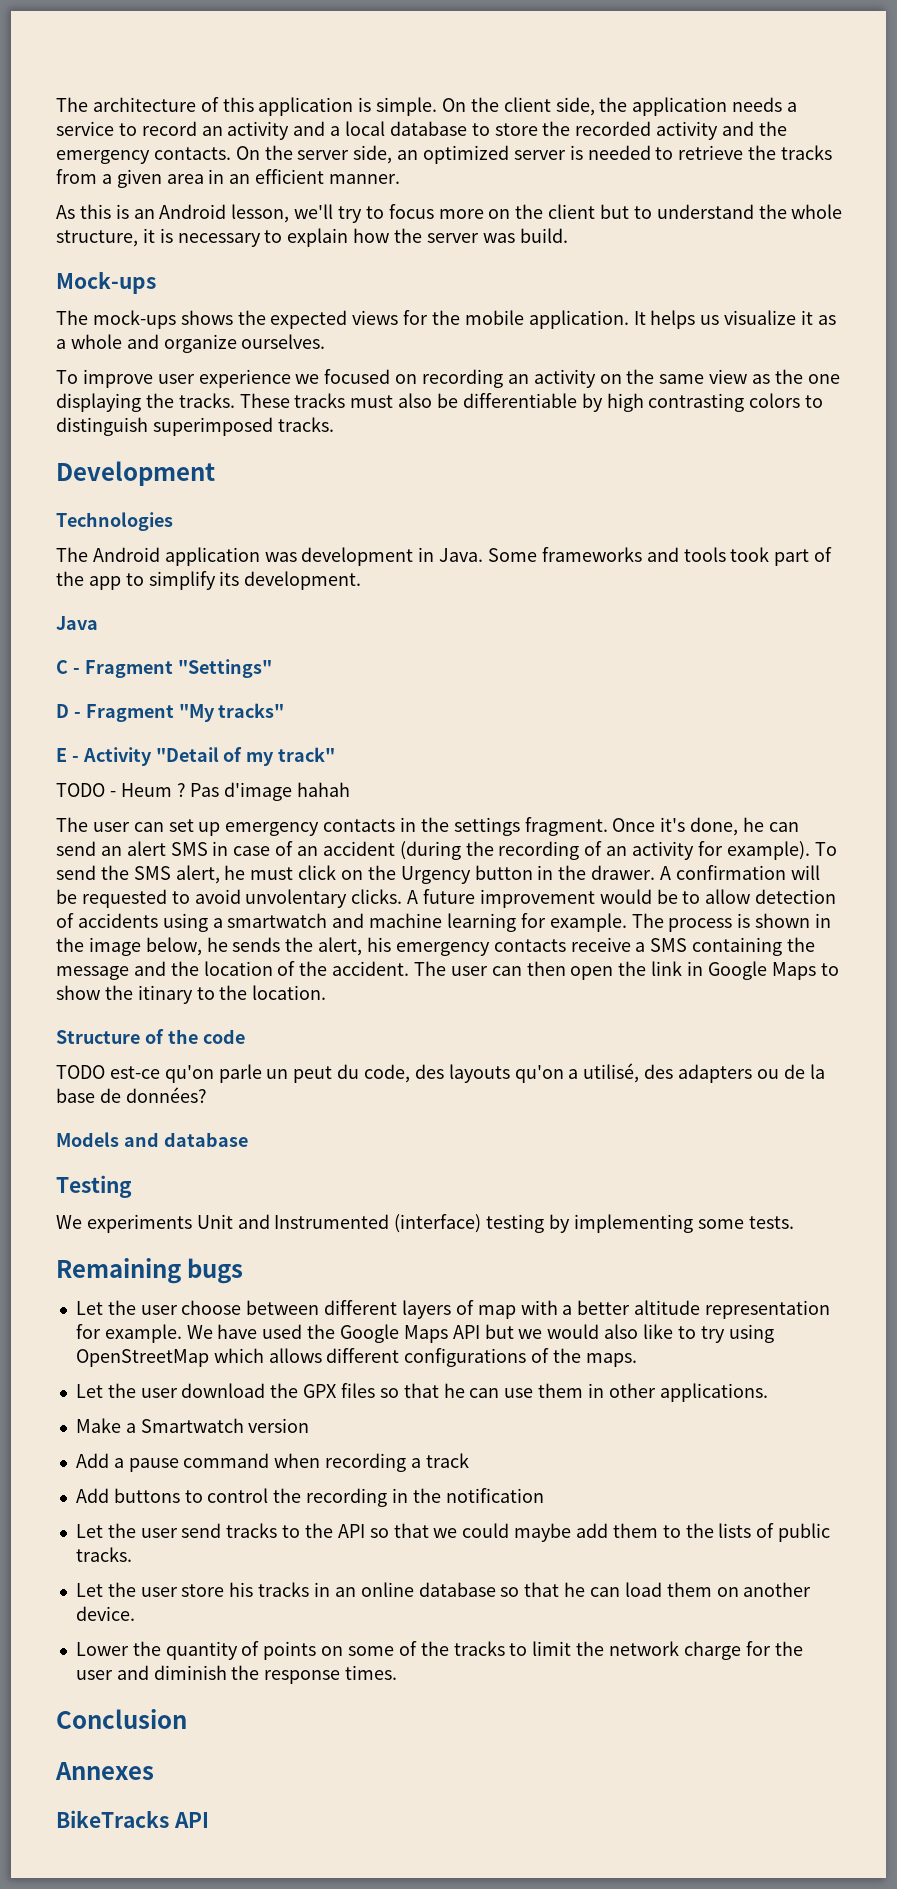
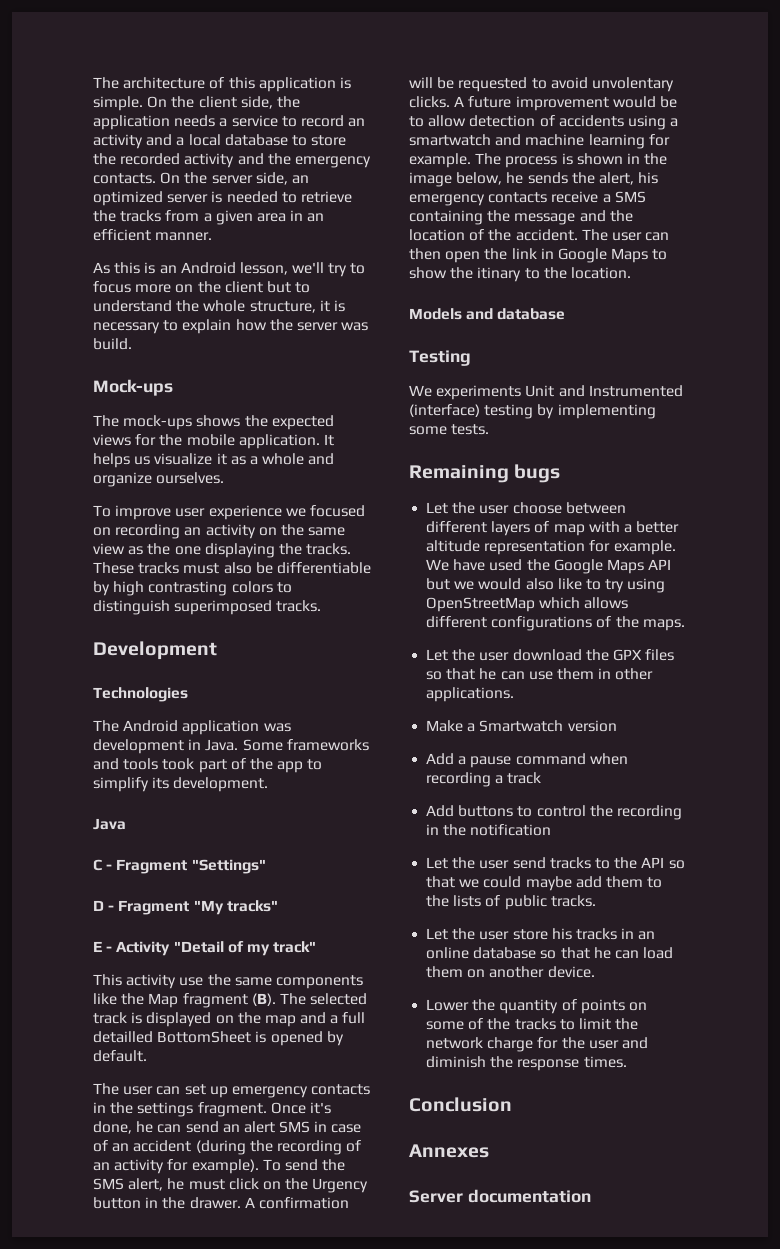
- TODO - Heum ? Pas d'image hahah
+ This activity use the same components like the Map fragment (B). The selected track is displayed on the map and a full detailled BottomSheet is opened by default.
- Structure of the code
- TODO est-ce qu'on parle un peut du code, des layouts qu'on a utilisé, des adapters ou de la base de données?
- BikeTracks API
+ Server documentation

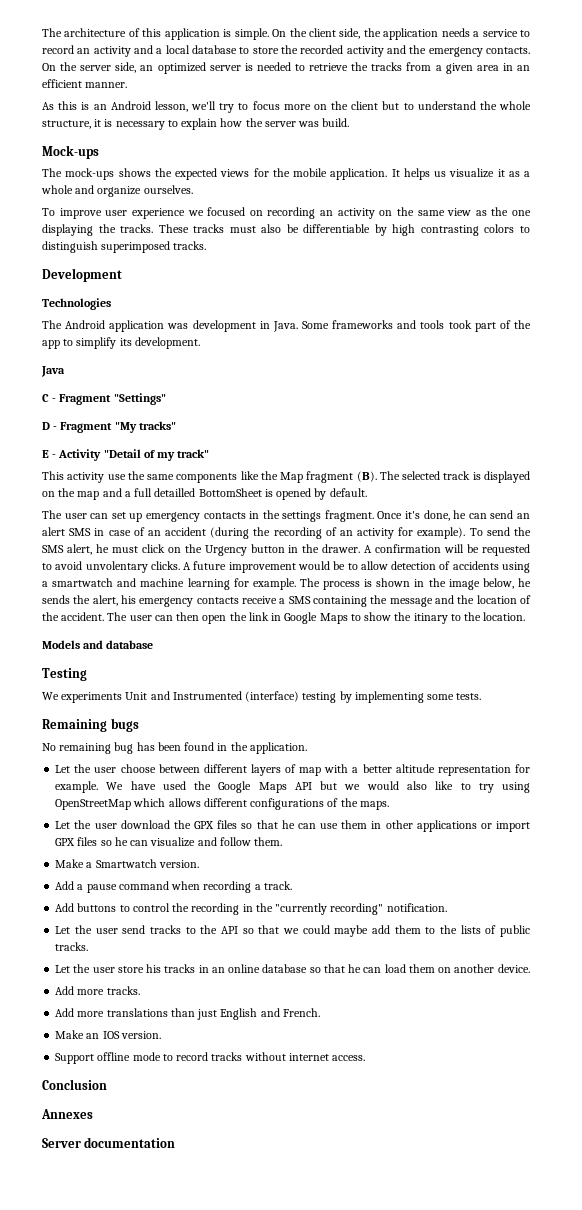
+ No remaining bug has been found in the application.
- Let the user download the GPX files so that he can use them in other applications.
+ Let the user download the GPX files so that he can use them in other applications or import GPX files so he can visualize and follow them.
- Make a Smartwatch version
+ Make a Smartwatch version.
- Add a pause command when recording a track
+ Add a pause command when recording a track.
- Add buttons to control the recording in the notification
+ Add buttons to control the recording in the "currently recording" notification.
- Lower the quantity of points on some of the tracks to limit the network charge for the user and diminish the response times.
+ Add more tracks.
+ Add more translations than just English and French.
+ Make an IOS version.
+ Support offline mode to record tracks without internet access.

